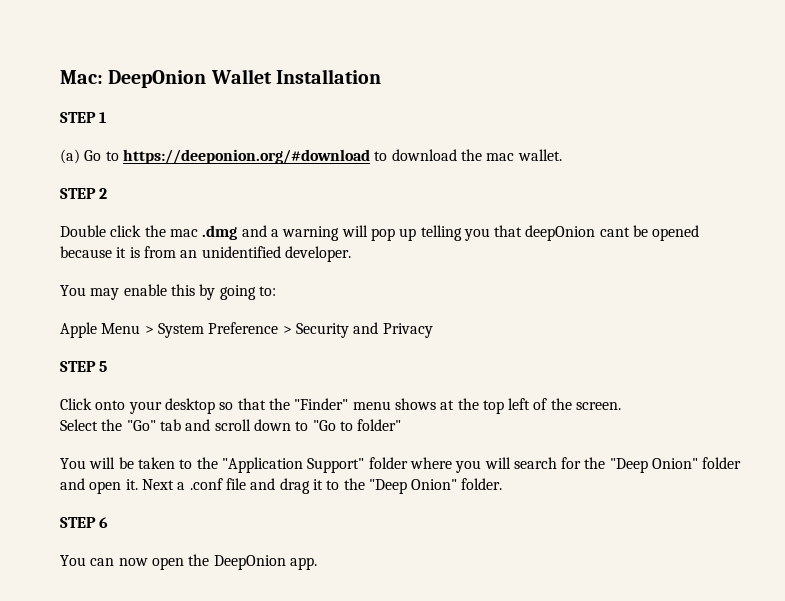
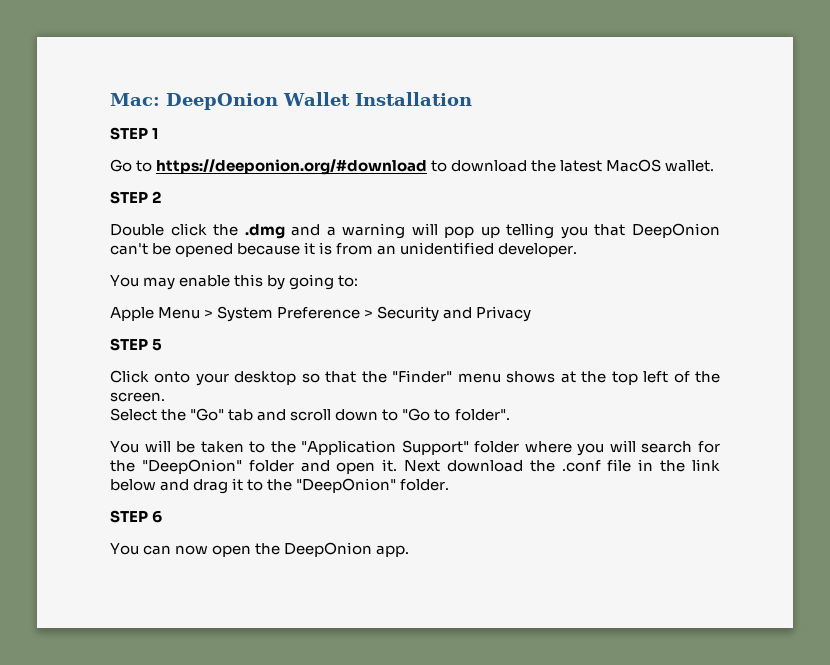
- (a) Go to https://deeponion.org/#download to download the mac wallet.
+ Go to https://deeponion.org/#download to download the latest MacOS wallet.
- Double click the mac .dmg and a warning will pop up telling you that deepOnion cant be opened because it is from an unidentified developer.
+ Double click the .dmg and a warning will pop up telling you that DeepOnion can't be opened because it is from an unidentified developer.
- Select the "Go" tab and scroll down to "Go to folder"
+ Select the "Go" tab and scroll down to "Go to folder".
- You will be taken to the "Application Support" folder where you will search for the "Deep Onion" folder and open it.
+ You will be taken to the "Application Support" folder where you will search for the "DeepOnion" folder and open it.
- Next a .conf file and drag it to the "Deep Onion" folder.
+ Next download the .conf file in the link below and drag it to the "DeepOnion" folder.

